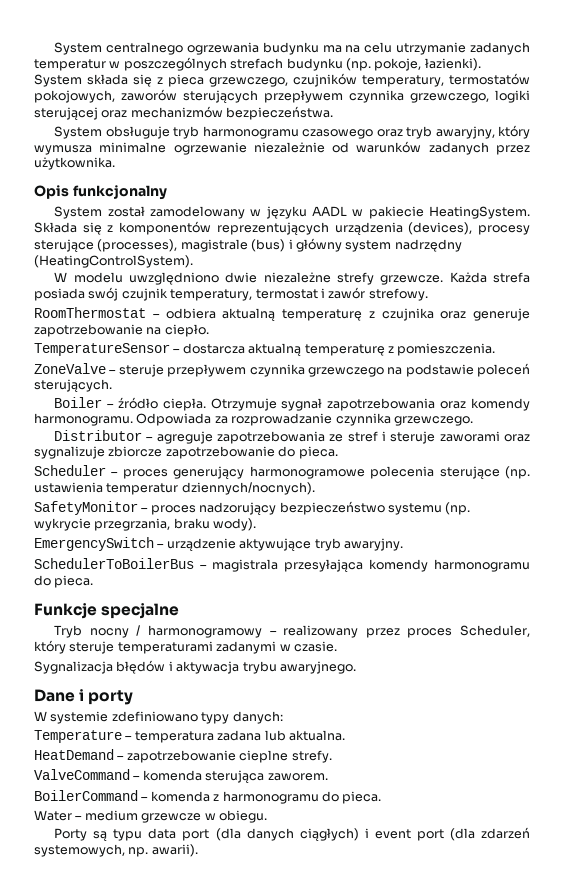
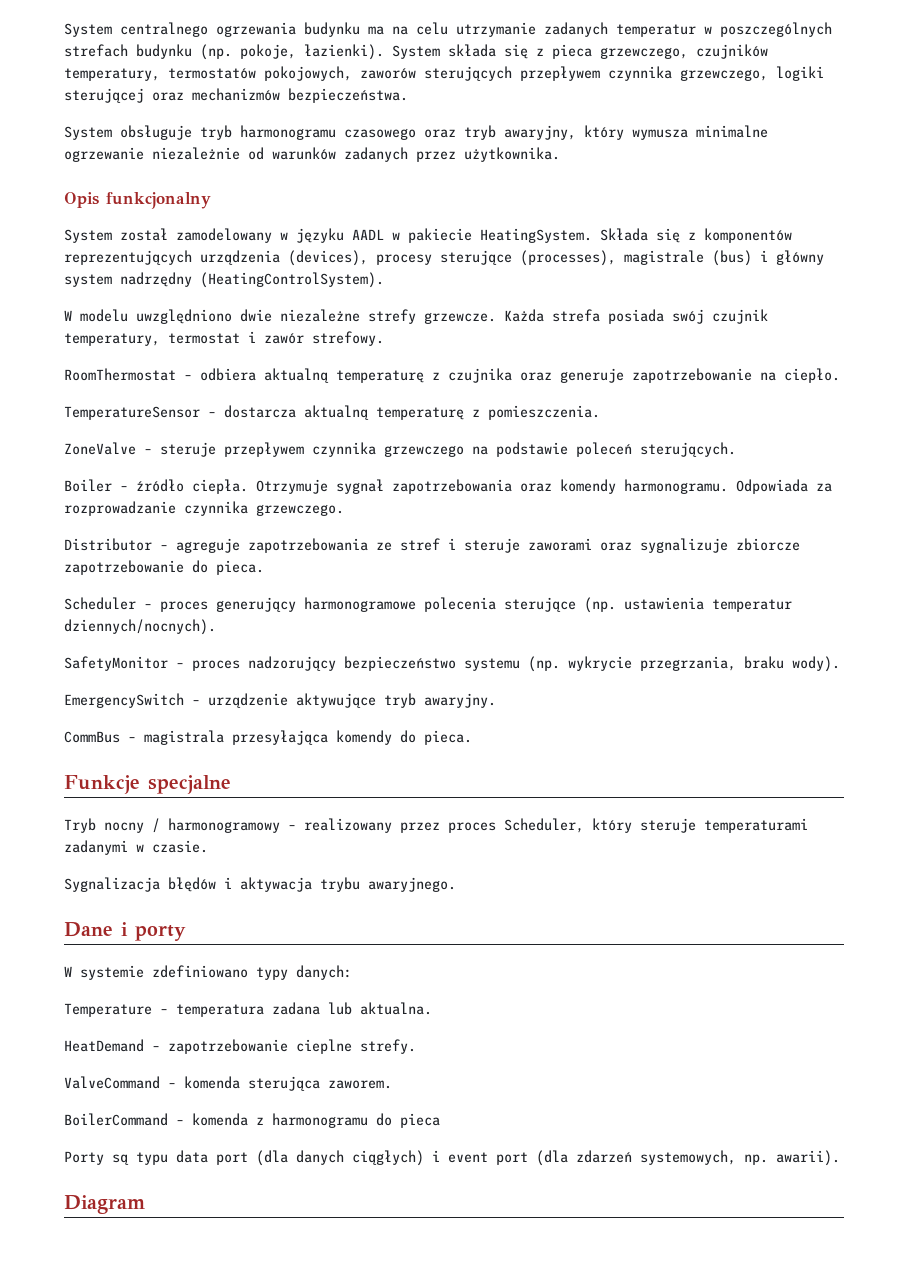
- SchedulerToBoilerBus – magistrala przesyłająca komendy harmonogramu do pieca.
+ CommBus – magistrala przesyłająca komendy do pieca.
- BoilerCommand – komenda z harmonogramu do pieca.
- Water – medium grzewcze w obiegu.
+ BoilerCommand – komenda z harmonogramu do pieca
+ Diagram

